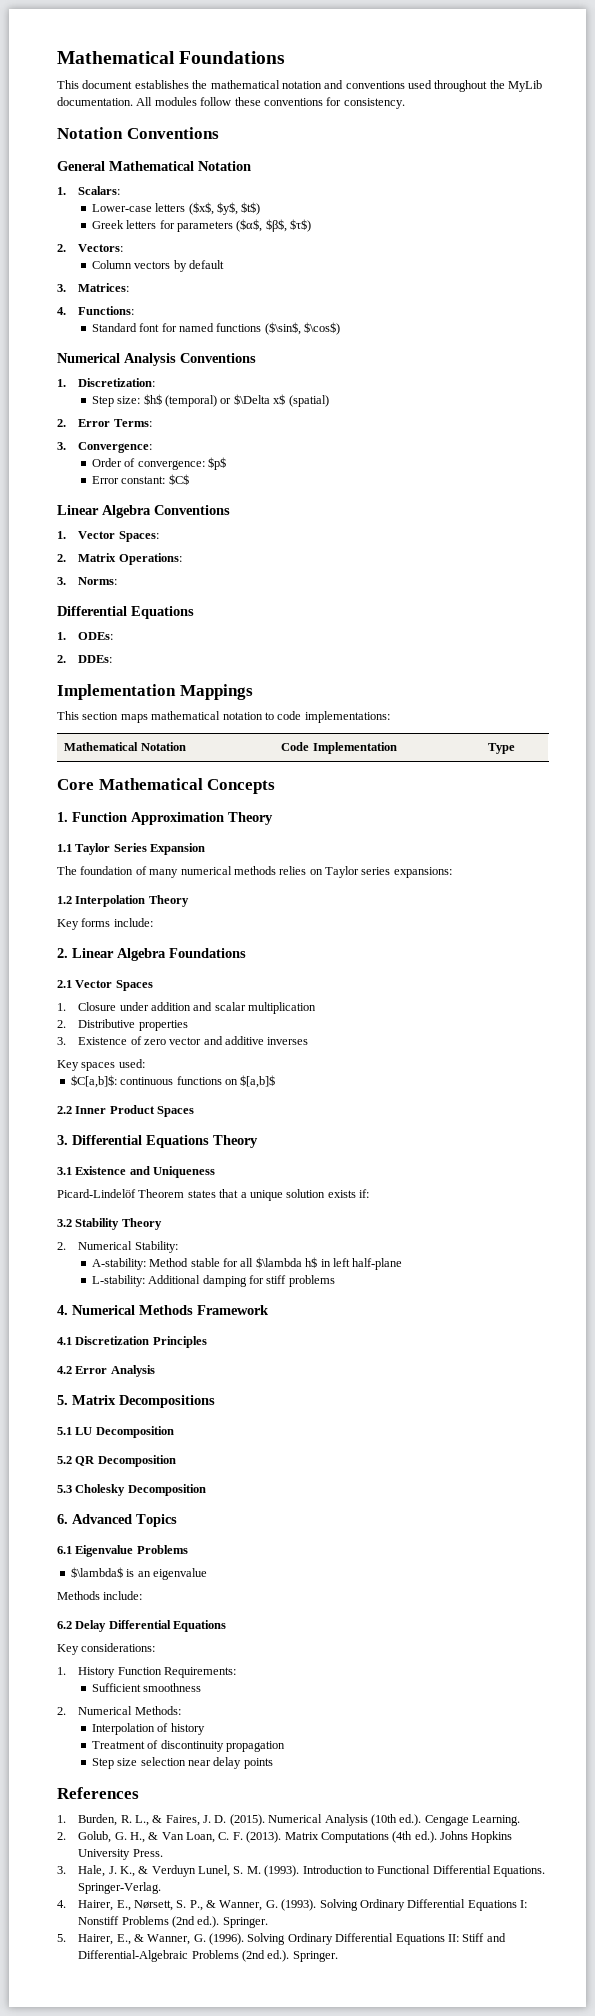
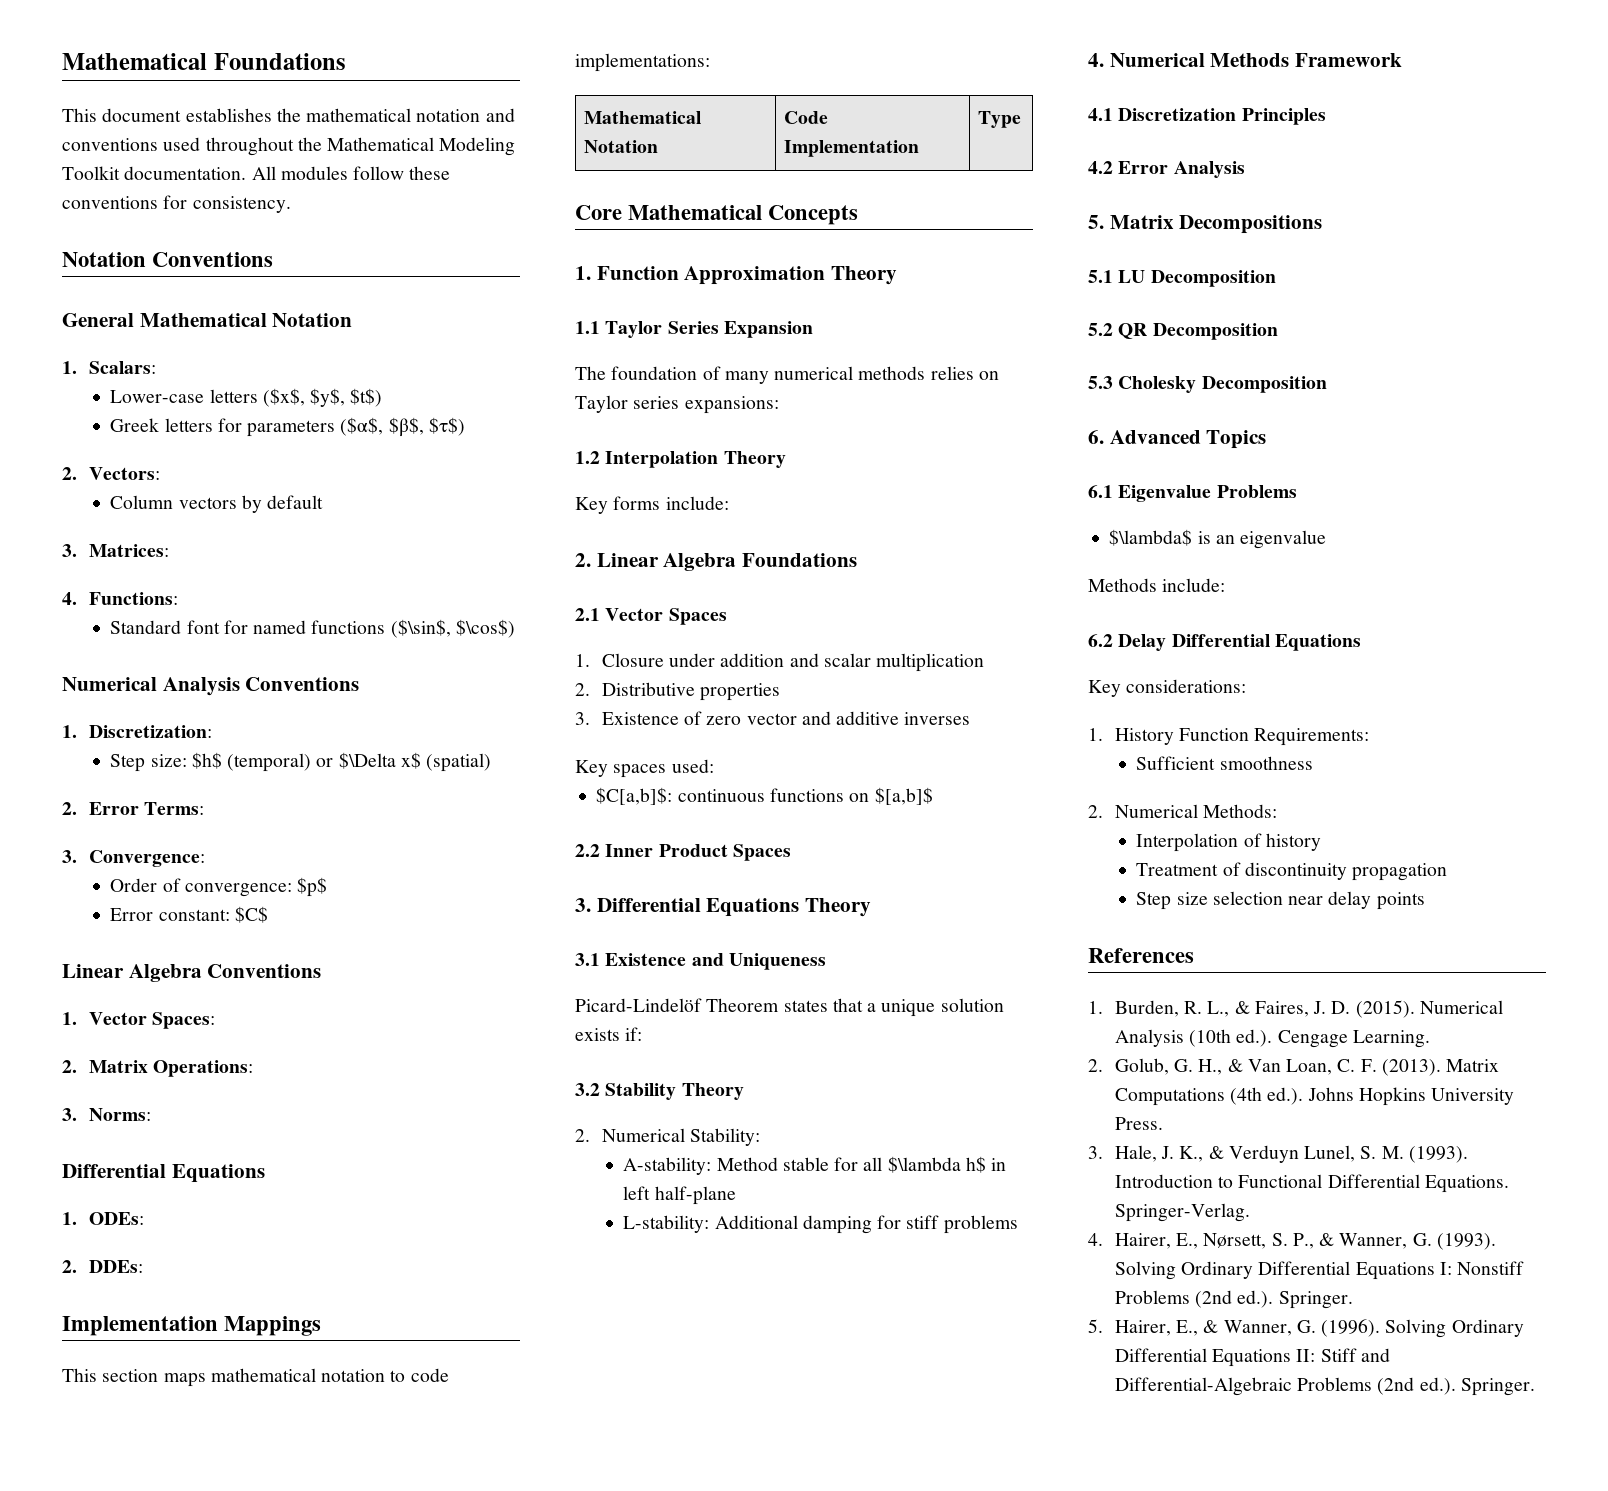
- This document establishes the mathematical notation and conventions used throughout the MyLib documentation.
+ This document establishes the mathematical notation and conventions used throughout the Mathematical Modeling Toolkit documentation.

